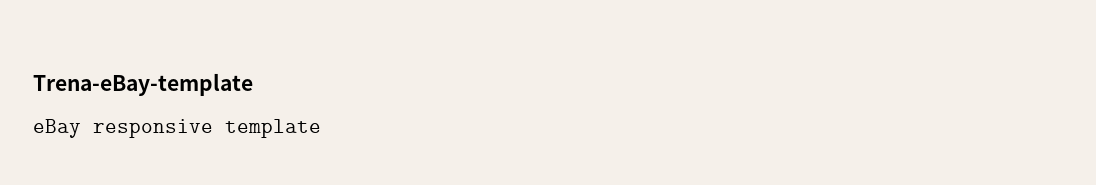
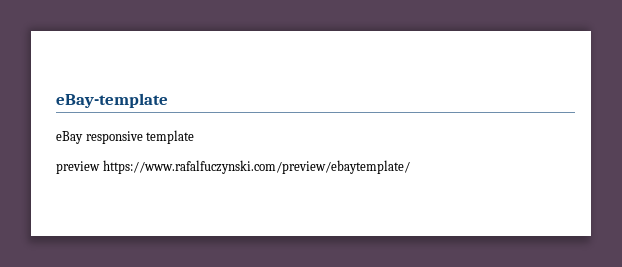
- Trena-eBay-template
+ eBay-template
+ preview https://www.rafalfuczynski.com/preview/ebaytemplate/

